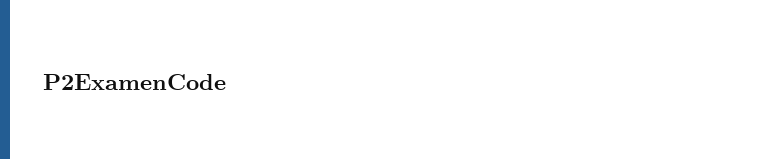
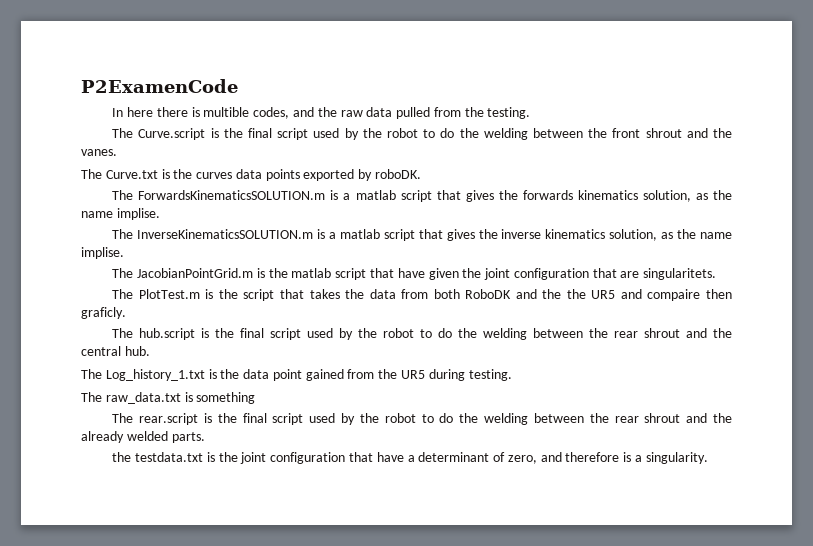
+ In here there is multible codes, and the raw data pulled from the testing.
+ The Curve.script is the final script used by the robot to do the welding between the front shrout and the vanes.
+ The Curve.txt is the curves data points exported by roboDK.
+ The ForwardsKinematicsSOLUTION.m is a matlab script that gives the forwards kinematics solution, as the name implise.
+ The InverseKinematicsSOLUTION.m is a matlab script that gives the inverse kinematics solution, as the name implise.
+ The JacobianPointGrid.m is the matlab script that have given the joint configuration that are singularitets.
+ The PlotTest.m is the script that takes the data from both RoboDK and the the UR5 and compaire then graficly.
+ The hub.script is the final script used by the robot to do the welding between the rear shrout and the central hub.
+ The Log_history_1.txt is the data point gained from the UR5 during testing.
+ The raw_data.txt is something
+ The rear.script is the final script used by the robot to do the welding between the rear shrout and the already welded parts.
+ the testdata.txt is the joint configuration that have a determinant of zero, and therefore is a singularity.

